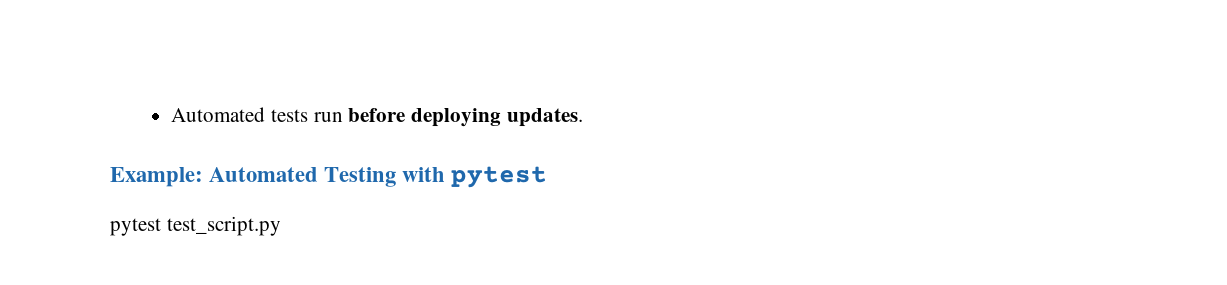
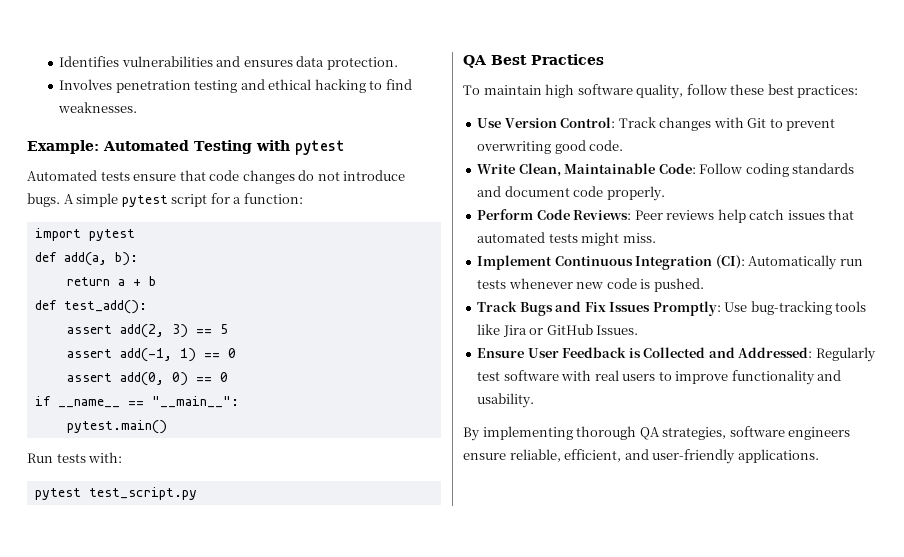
- Automated tests run before deploying updates.
+ Identifies vulnerabilities and ensures data protection.
+ Involves penetration testing and ethical hacking to find weaknesses.
+ Automated tests ensure that code changes do not introduce bugs. A simple pytest script for a function:
+ import pytest
+ def add(a, b):
+ return a + b
+ def test_add():
+ assert add(2, 3) == 5
+ assert add(-1, 1) == 0
+ assert add(0, 0) == 0
+ if __name__ == "__main__":
+ pytest.main()
+ Run tests with:
  pytest test_script.py
+ QA Best Practices
+ To maintain high software quality, follow these best practices:
+ Use Version Control: Track changes with Git to prevent overwriting good code.
+ Write Clean, Maintainable Code: Follow coding standards and document code properly.
+ Perform Code Reviews: Peer reviews help catch issues that automated tests might miss.
+ Implement Continuous Integration (CI): Automatically run tests whenever new code is pushed.
+ Track Bugs and Fix Issues Promptly: Use bug-tracking tools like Jira or GitHub Issues.
+ Ensure User Feedback is Collected and Addressed: Regularly test software with real users to improve functionality and usability.
+ By implementing thorough QA strategies, software engineers ensure reliable, efficient, and user-friendly applications.

